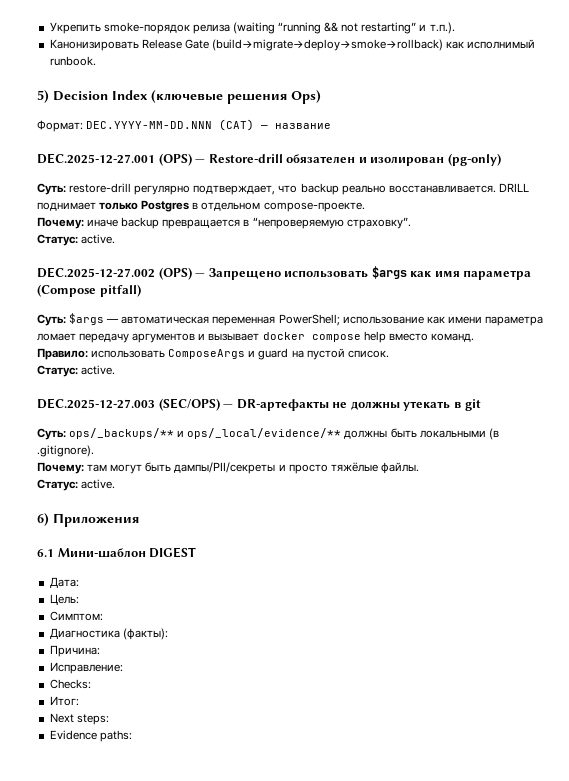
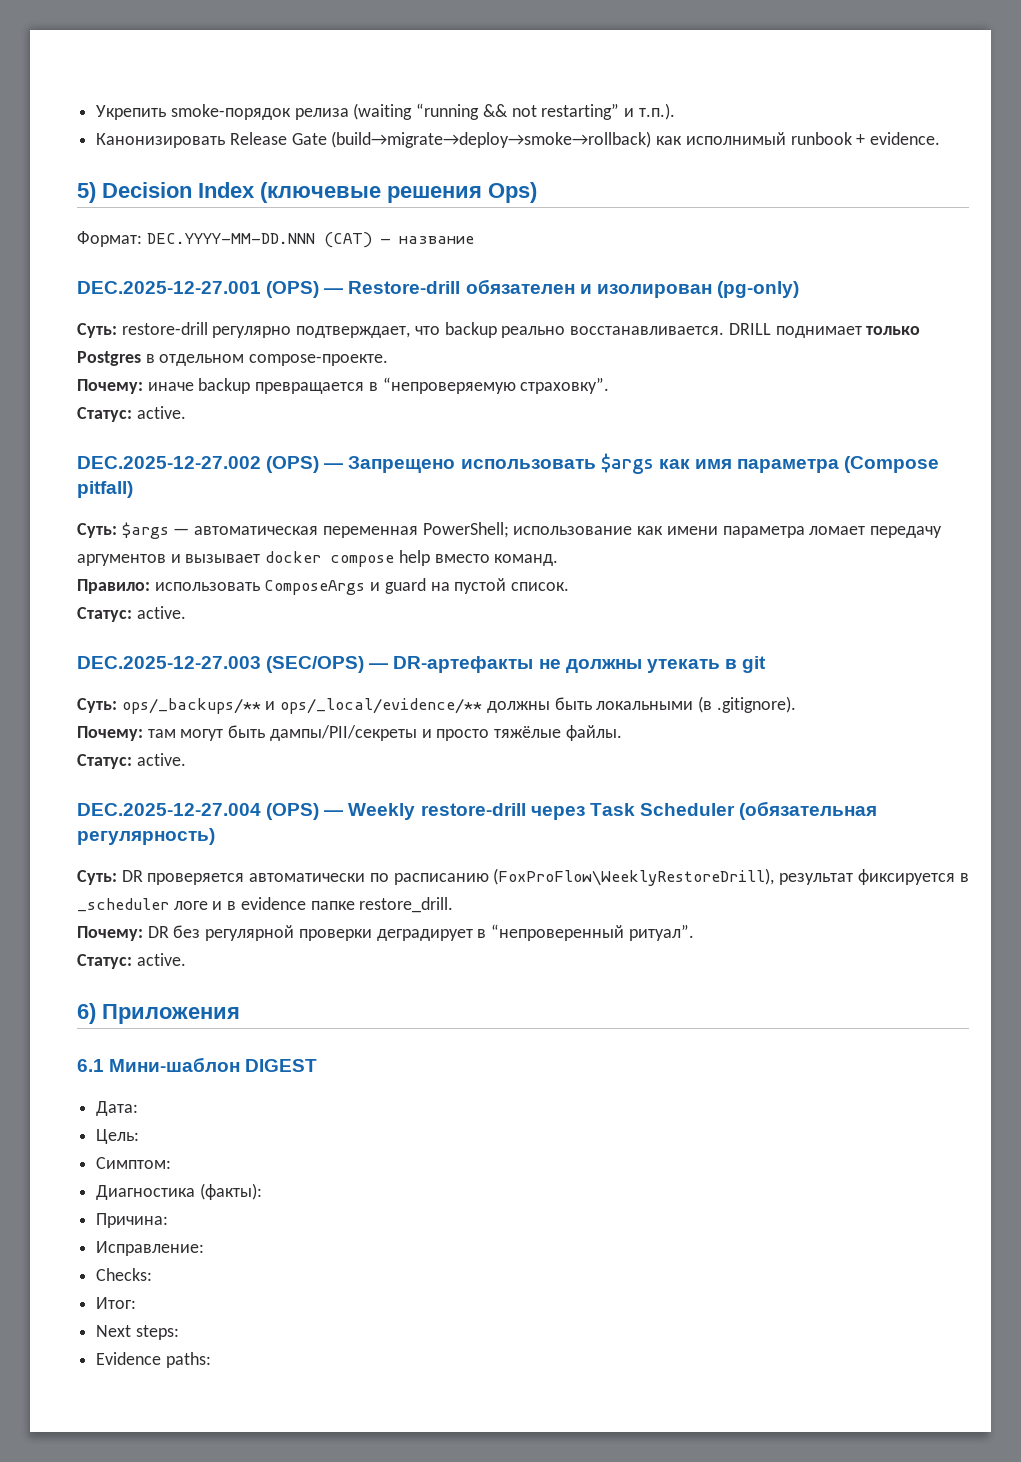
- Канонизировать Release Gate (build→migrate→deploy→smoke→rollback) как исполнимый runbook.
+ Канонизировать Release Gate (build→migrate→deploy→smoke→rollback) как исполнимый runbook + evidence.
+ DEC.2025-12-27.004 (OPS) — Weekly restore-drill через Task Scheduler (обязательная регулярность)
+ Суть: DR проверяется автоматически по расписанию (FoxProFlow\WeeklyRestoreDrill), результат фиксируется в _scheduler логе и в evidence папке restore_drill.
+ Почему: DR без регулярной проверки деградирует в “непроверенный ритуал”.
+ Статус: active.

